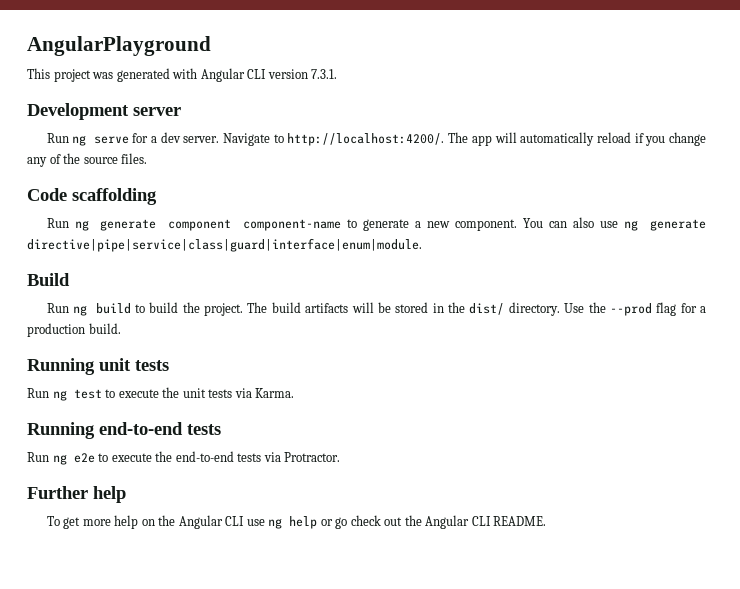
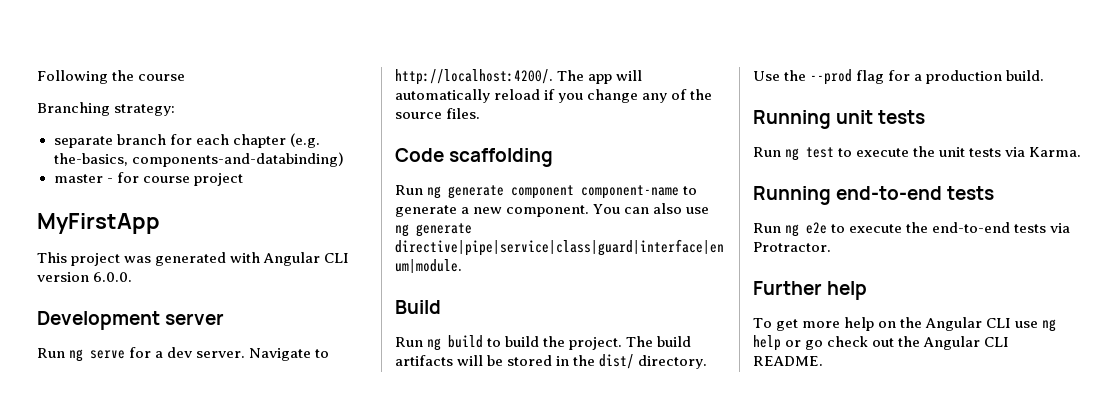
- AngularPlayground
+ Following the course
+ Branching strategy:
+ separate branch for each chapter (e.g. the-basics, components-and-databinding)
+ master - for course project
+ MyFirstApp
- This project was generated with Angular CLI version 7.3.1.
+ This project was generated with Angular CLI version 6.0.0.

